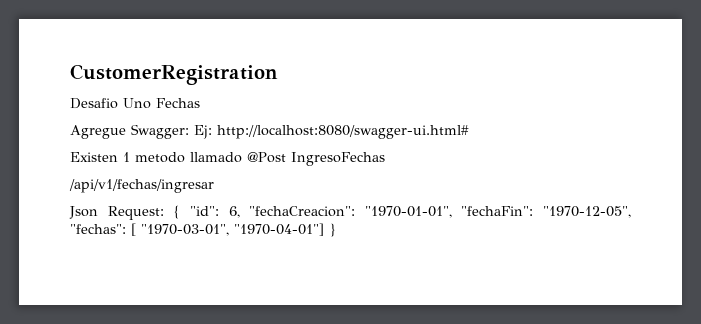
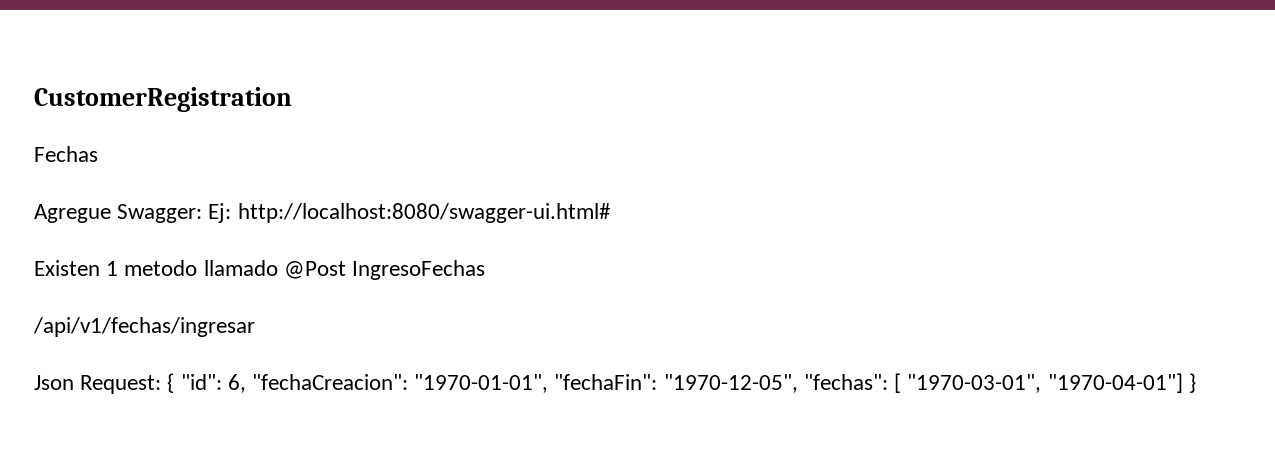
- Desafio Uno Fechas
+ Fechas

